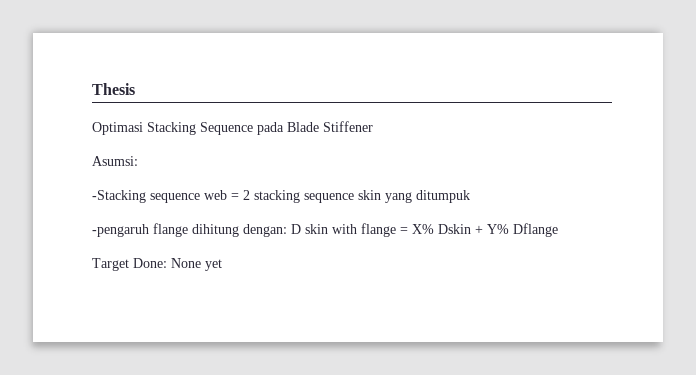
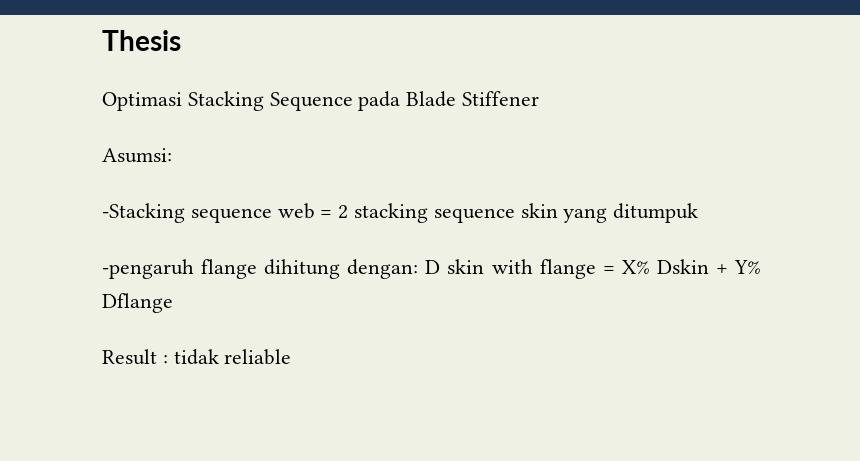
- Target Done: None yet
+ Result : tidak reliable

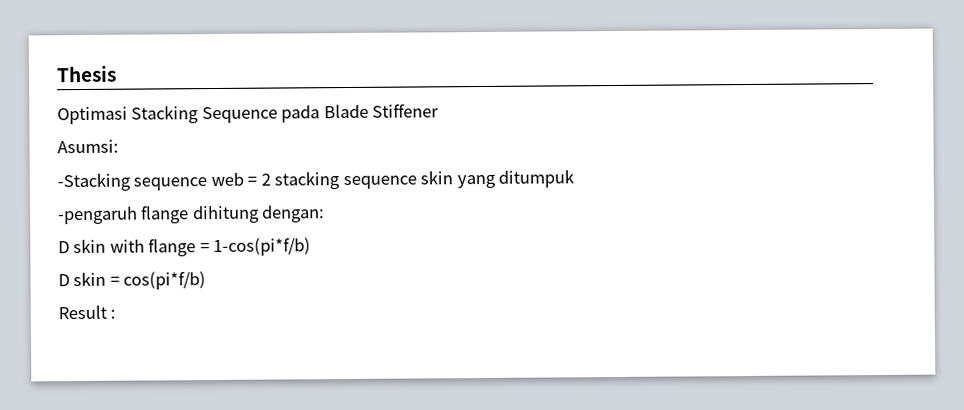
- -pengaruh flange dihitung dengan: D skin with flange = X% Dskin + Y% Dflange
+ -pengaruh flange dihitung dengan:
+ D skin with flange = 1-cos(pi*f/b)
+ D skin = cos(pi*f/b)
- Result : tidak reliable
+ Result :

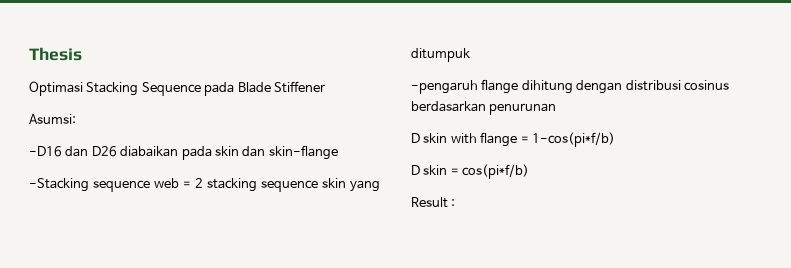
+ -D16 dan D26 diabaikan pada skin dan skin-flange
- -pengaruh flange dihitung dengan:
+ -pengaruh flange dihitung dengan distribusi cosinus berdasarkan penurunan

